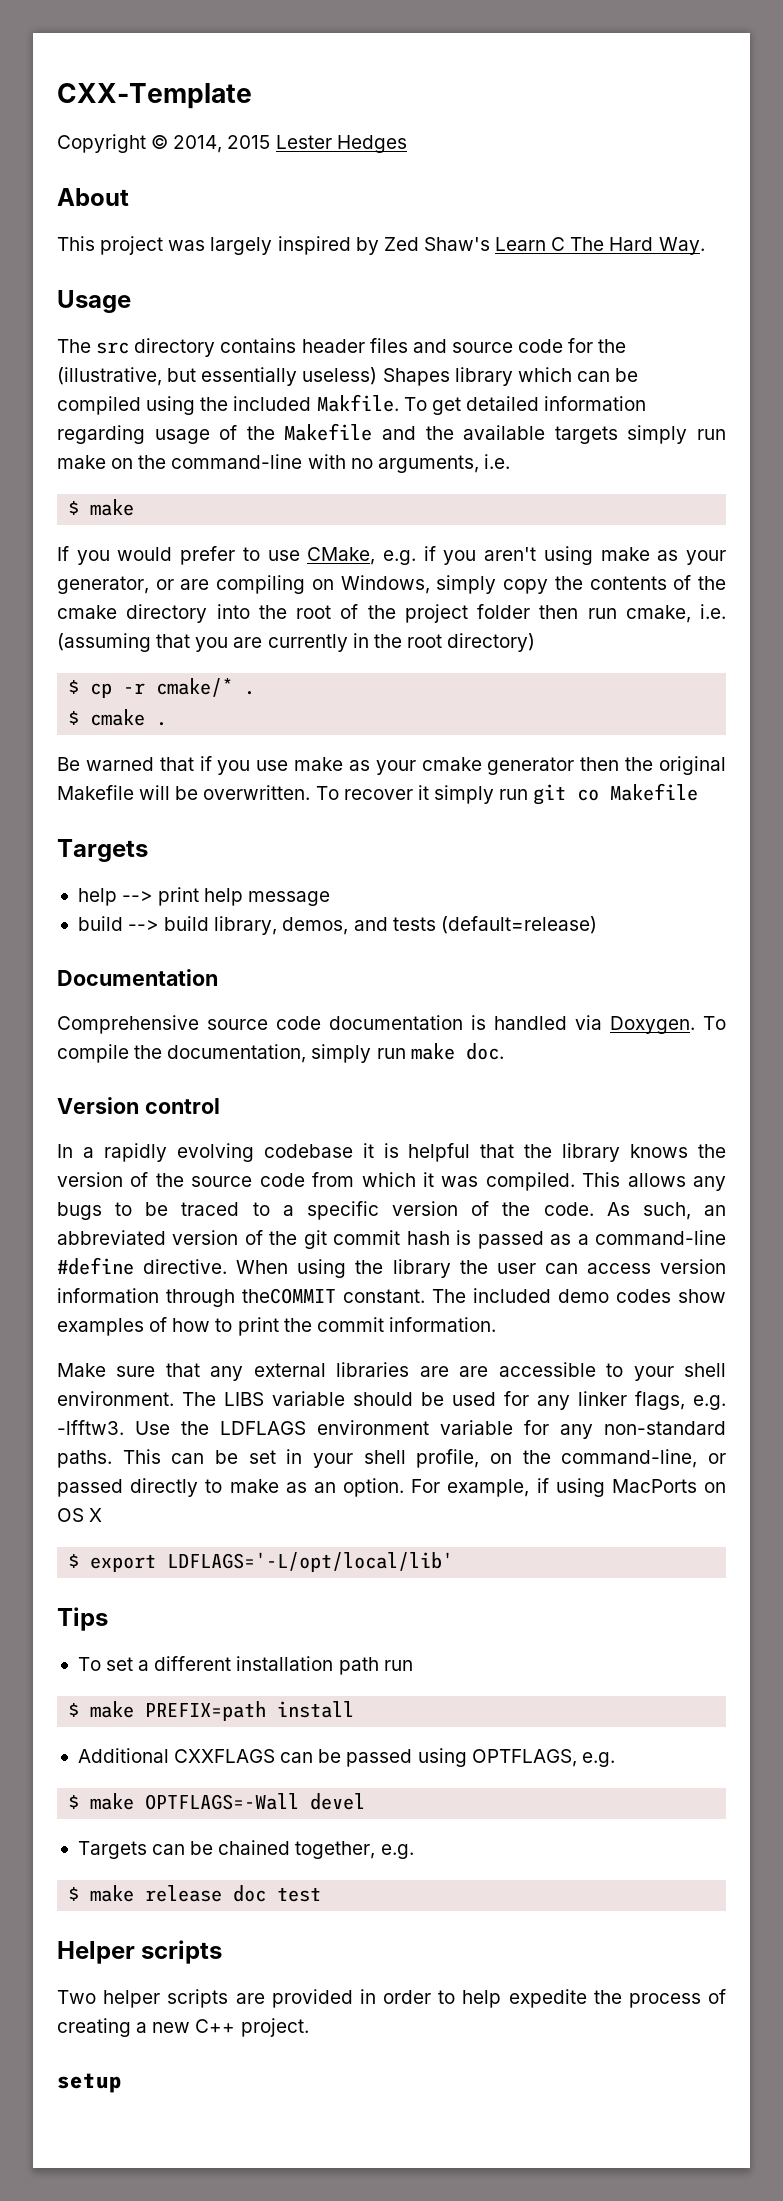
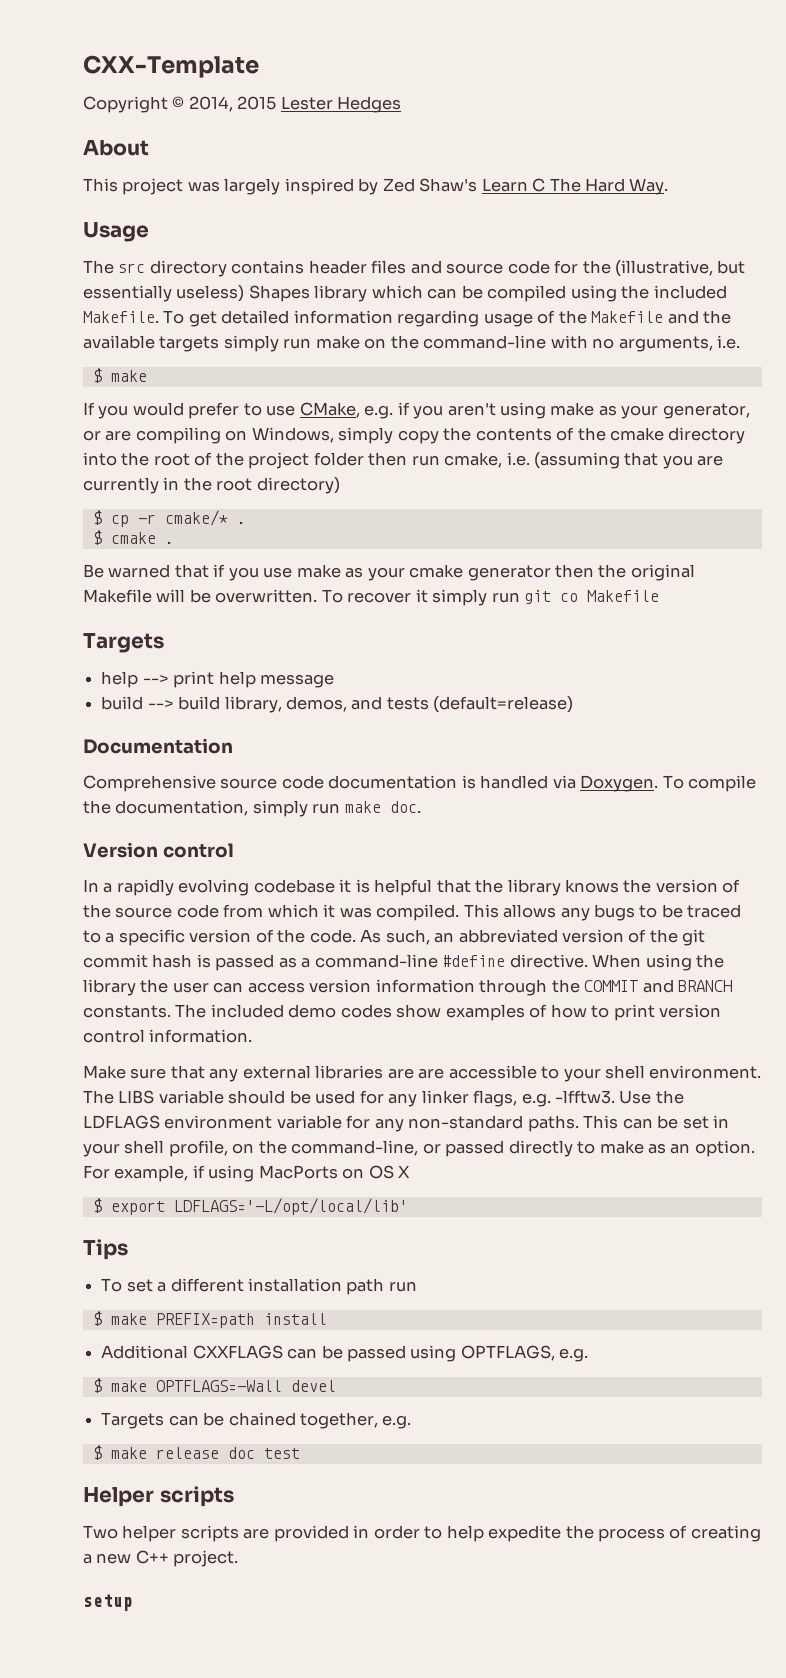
- The src directory contains header files and source code for the (illustrative, but essentially useless) Shapes library which can be compiled using the included Makfile.
+ The src directory contains header files and source code for the (illustrative, but essentially useless) Shapes library which can be compiled using the included Makefile.
- When using the library the user can access version information through theCOMMIT constant.
+ When using the library the user can access version information through the COMMIT and BRANCH constants.
- The included demo codes show examples of how to print the commit information.
+ The included demo codes show examples of how to print version control information.

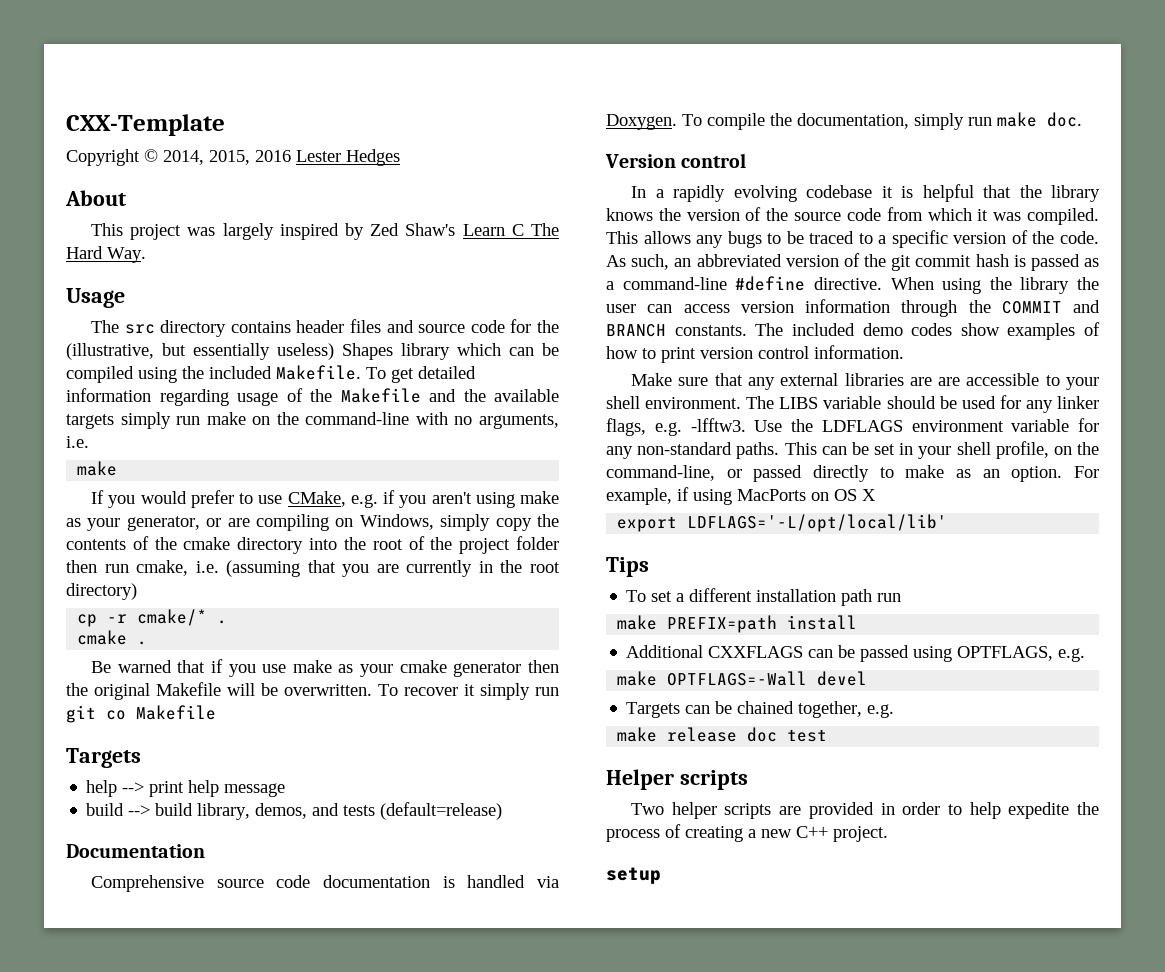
- Copyright © 2014, 2015 Lester Hedges
+ Copyright © 2014, 2015, 2016 Lester Hedges
  To get detailed information regarding usage of the Makefile and the available targets simply run make on the command-line with no arguments, i.e.
- $ make
+ make
- $ cp -r cmake/* .
+ cp -r cmake/* .
- $ cmake .
+ cmake .
- $ export LDFLAGS='-L/opt/local/lib'
+ export LDFLAGS='-L/opt/local/lib'
- $ make PREFIX=path install
+ make PREFIX=path install
- $ make OPTFLAGS=-Wall devel
+ make OPTFLAGS=-Wall devel
- $ make release doc test
+ make release doc test

